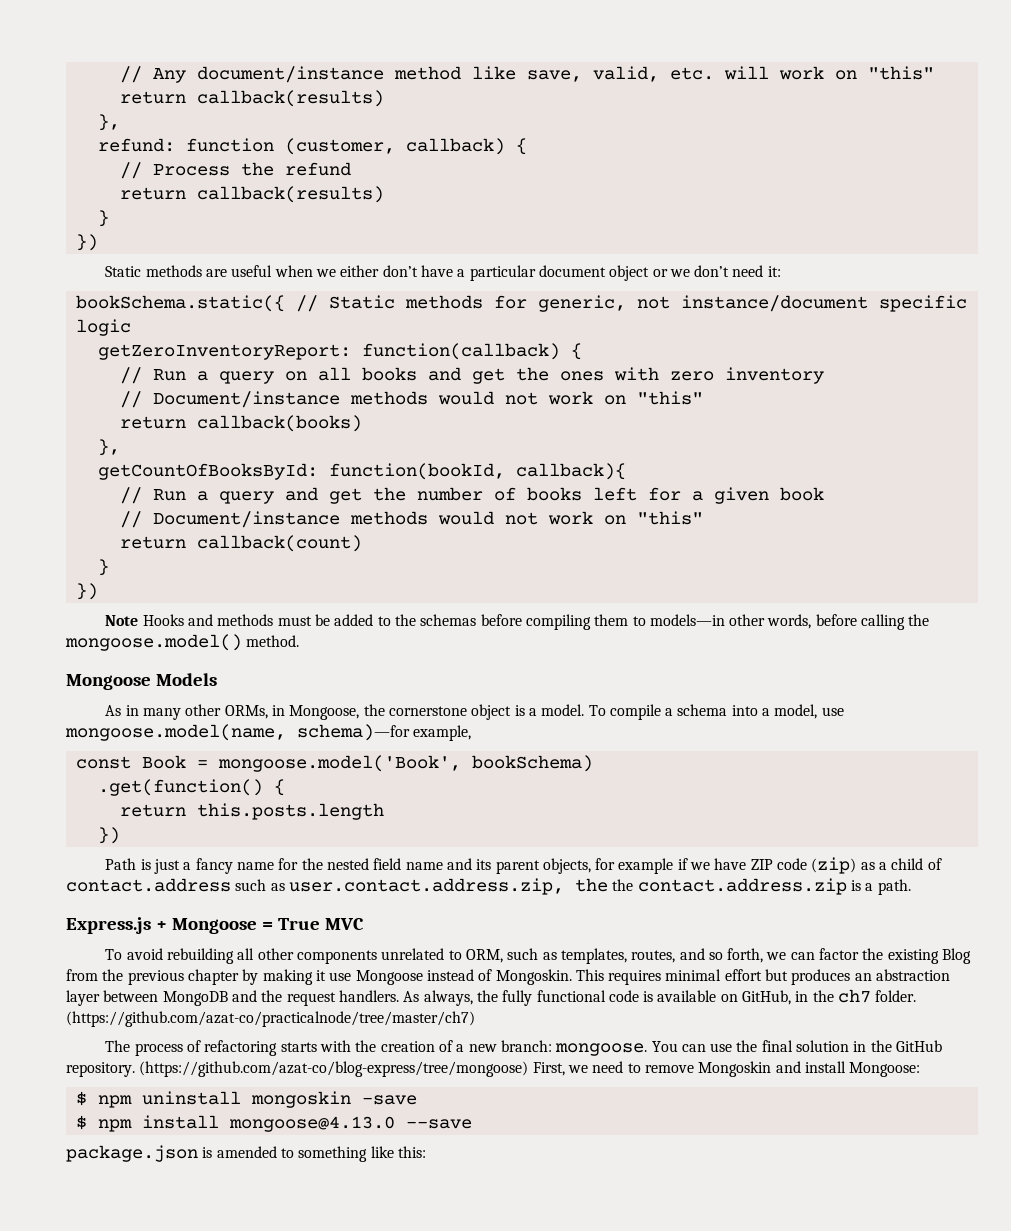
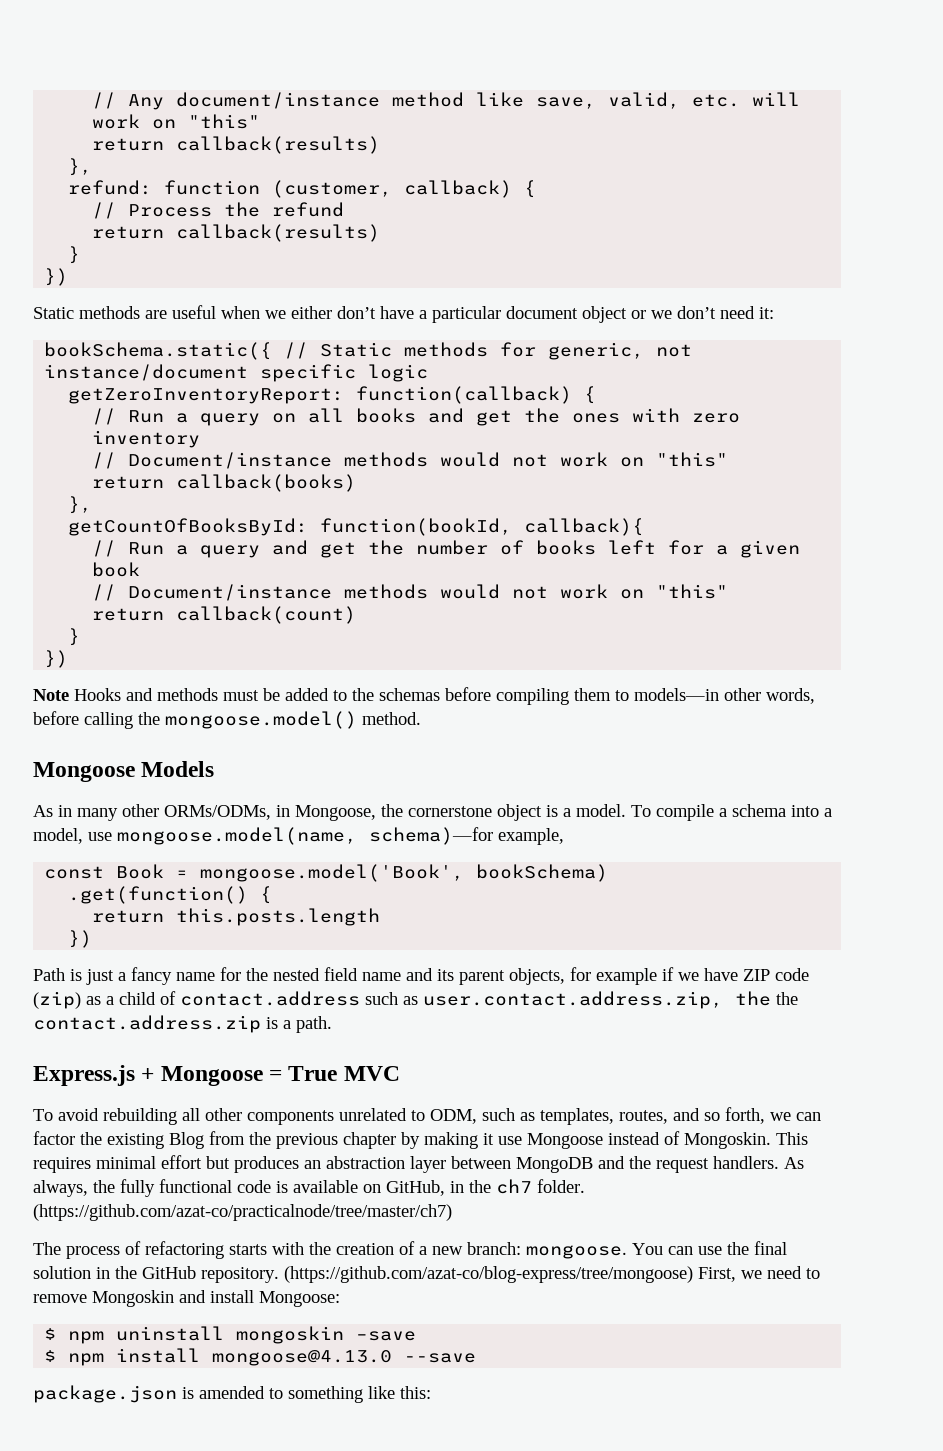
- As in many other ORMs, in Mongoose, the cornerstone object is a model.
+ As in many other ORMs/ODMs, in Mongoose, the cornerstone object is a model.
- To avoid rebuilding all other components unrelated to ORM, such as templates, routes, and so forth, we can factor the existing Blog from the previous chapter by making it use Mongoose instead of Mongoskin.
+ To avoid rebuilding all other components unrelated to ODM, such as templates, routes, and so forth, we can factor the existing Blog from the previous chapter by making it use Mongoose instead of Mongoskin.

